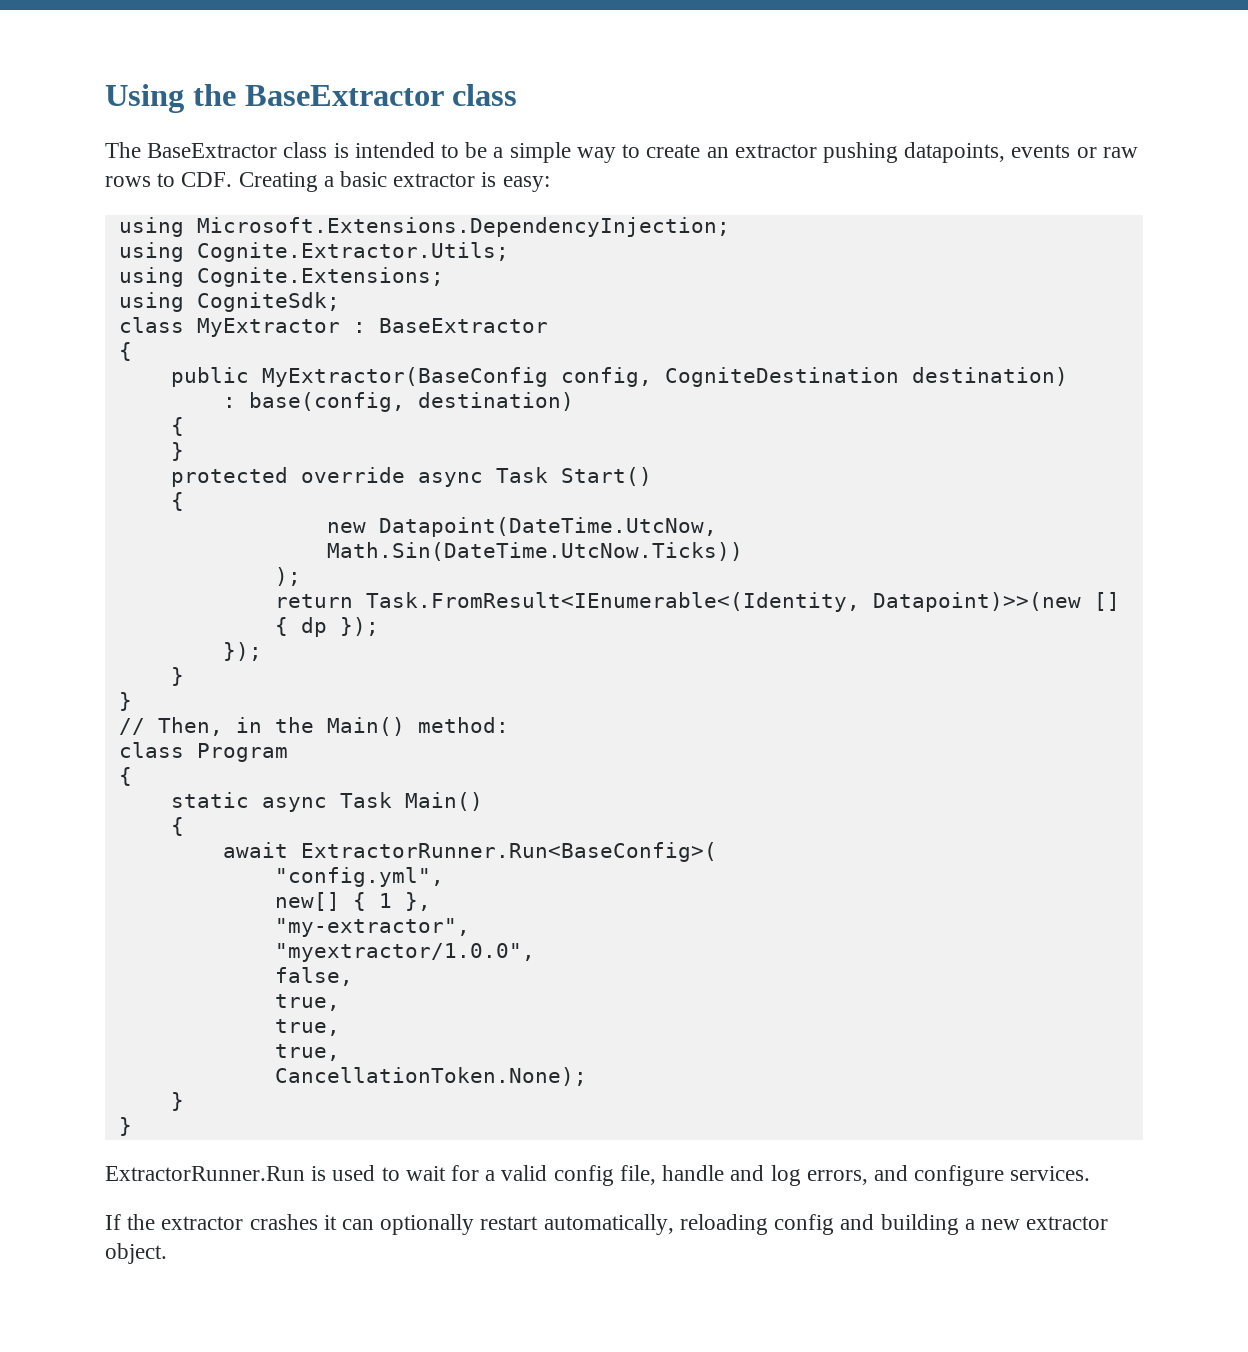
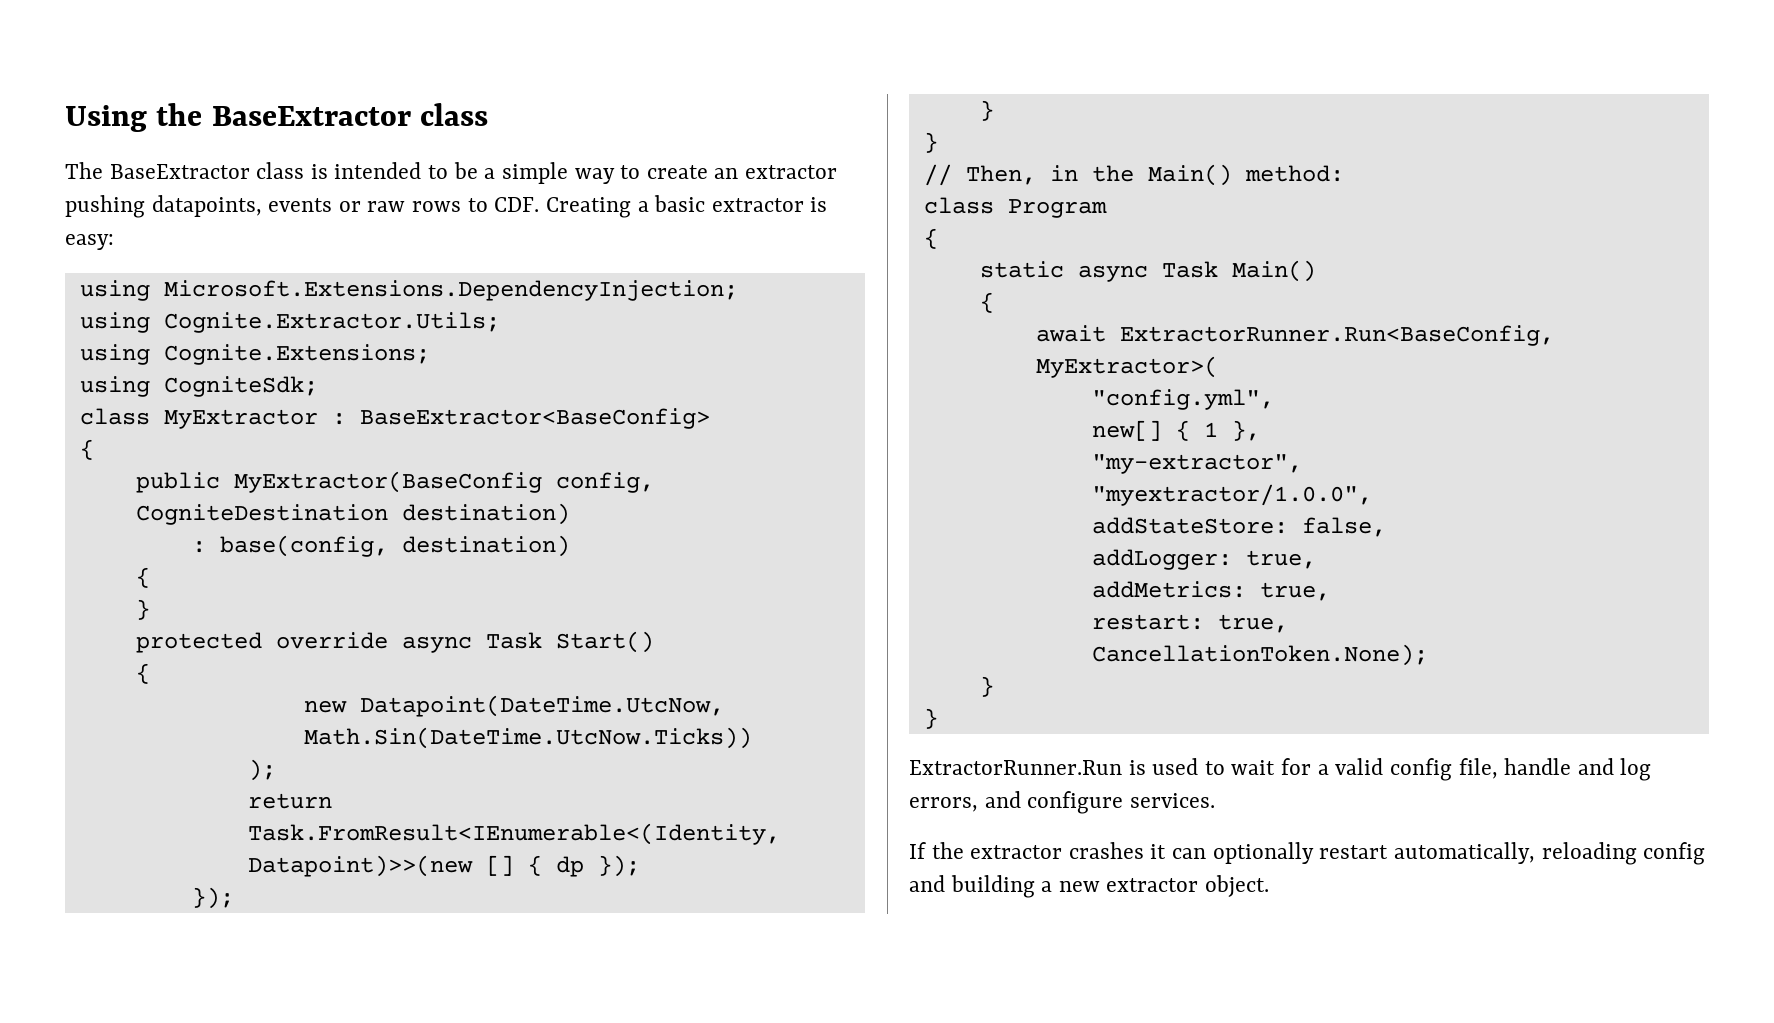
- class MyExtractor : BaseExtractor
+ class MyExtractor : BaseExtractor<BaseConfig>
- await ExtractorRunner.Run<BaseConfig>(
+ await ExtractorRunner.Run<BaseConfig, MyExtractor>(
- false,
- true,
- true,
- true,
+ addStateStore: false,
+ addLogger: true,
+ addMetrics: true,
+ restart: true,

